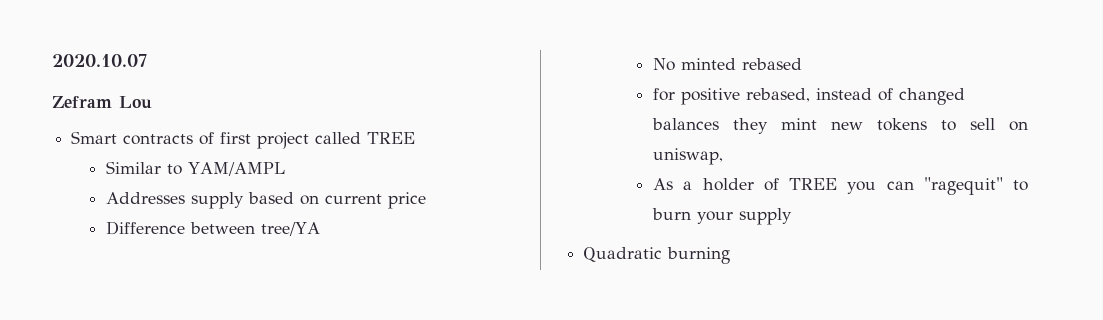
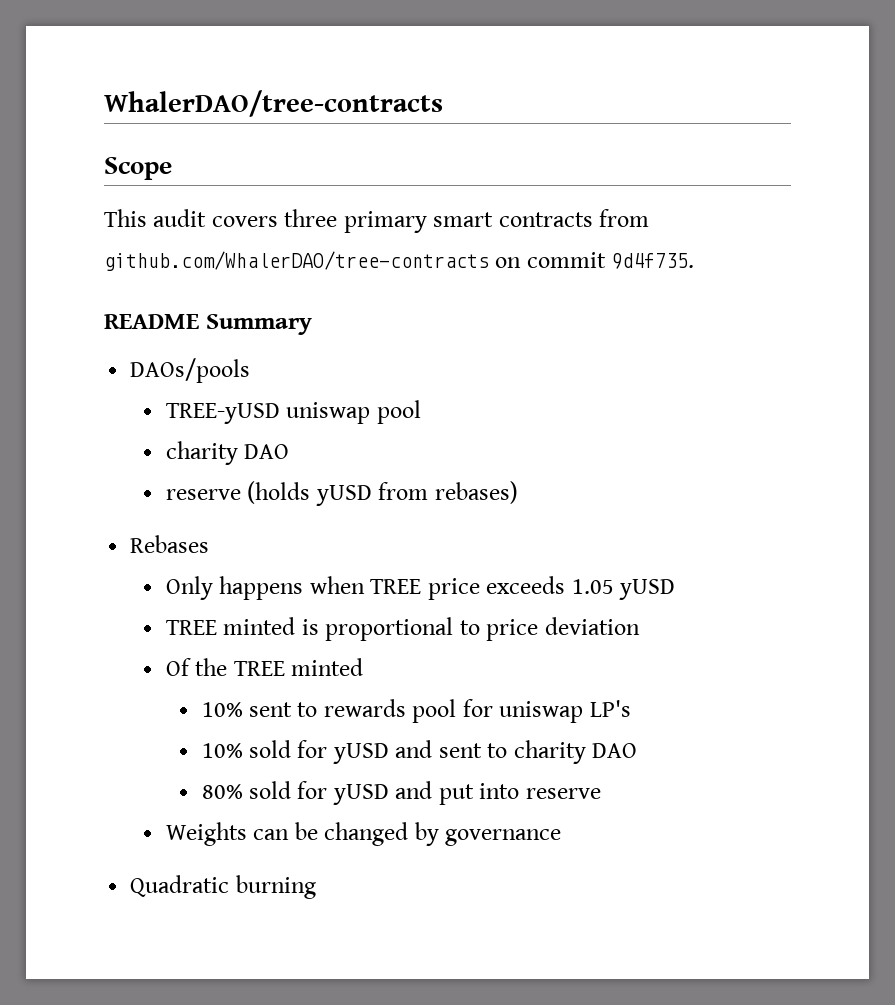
- 2020.10.07
- Zefram Lou
- Smart contracts of first project called TREE
- Similar to YAM/AMPL
- Addresses supply based on current price
- Difference between tree/YA
- No minted rebased
- for positive rebased, instead of changed balances they mint new tokens to sell on uniswap,
- As a holder of TREE you can "ragequit" to burn your supply
+ WhalerDAO/tree-contracts
+ Scope
+ This audit covers three primary smart contracts from github.com/WhalerDAO/tree-contracts on commit 9d4f735.
+ README Summary
+ DAOs/pools
+ TREE-yUSD uniswap pool
+ charity DAO
+ reserve (holds yUSD from rebases)
+ Rebases
+ Only happens when TREE price exceeds 1.05 yUSD
+ TREE minted is proportional to price deviation
+ Of the TREE minted
+ 10% sent to rewards pool for uniswap LP's
+ 10% sold for yUSD and sent to charity DAO
+ 80% sold for yUSD and put into reserve
+ Weights can be changed by governance

